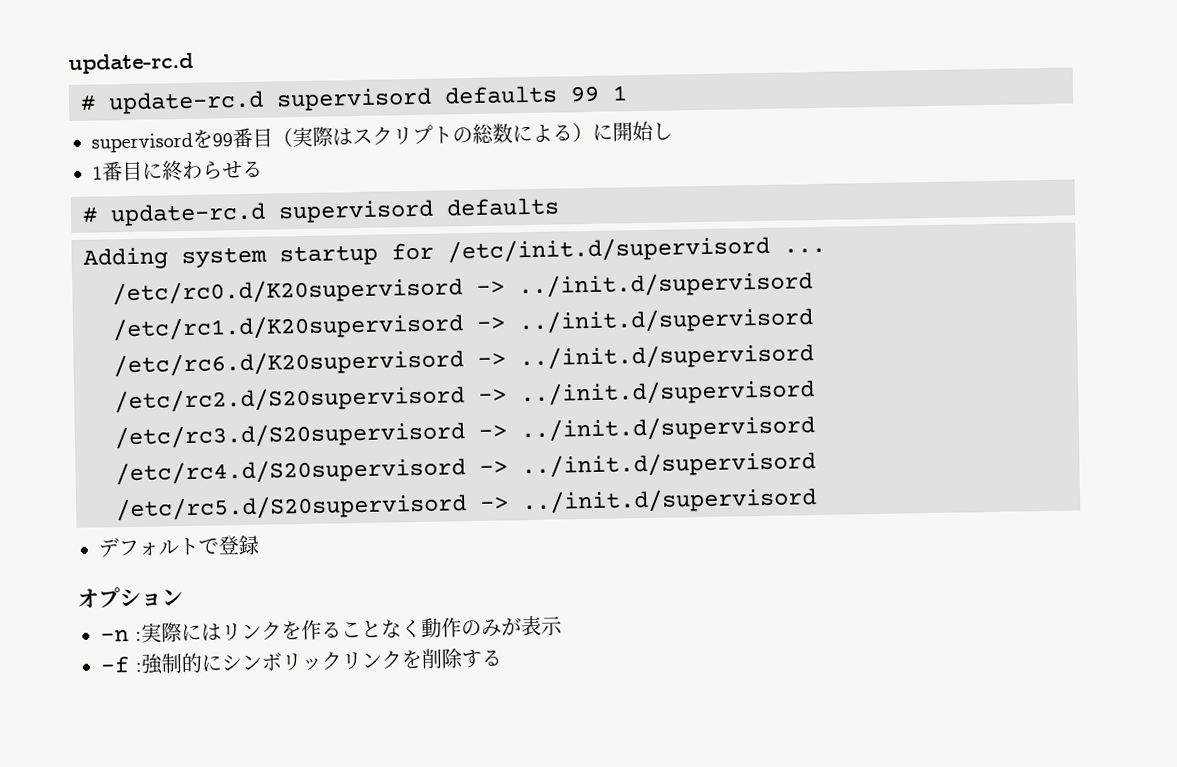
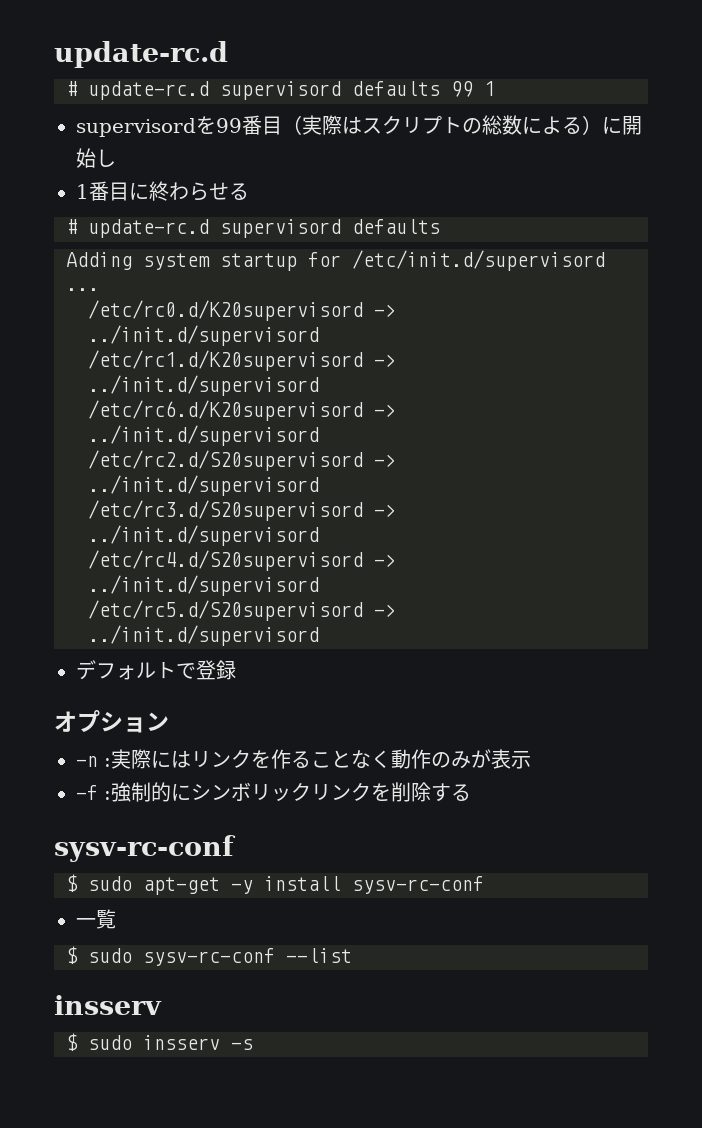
  -f :強制的にシンボリックリンクを削除する
+ sysv-rc-conf
+ $ sudo apt-get -y install sysv-rc-conf
+ 一覧
+ $ sudo sysv-rc-conf --list
+ insserv
+ $ sudo insserv -s

